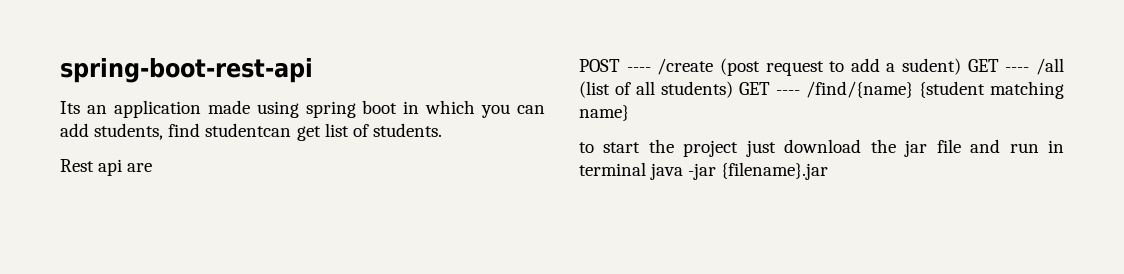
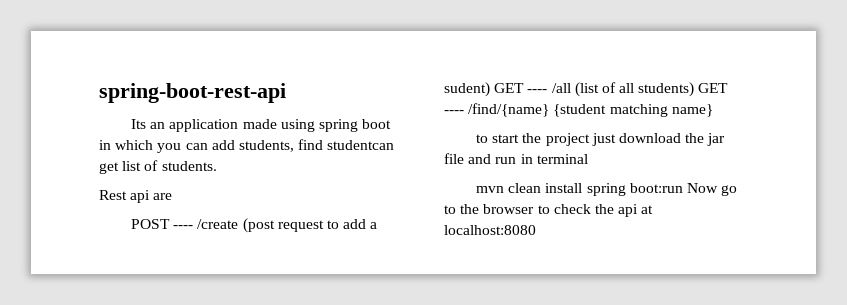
- to start the project just download the jar file and run in terminal java -jar {filename}.jar
+ to start the project just download the jar file and run in terminal
+ mvn clean install spring boot:run Now go to the browser to check the api at localhost:8080

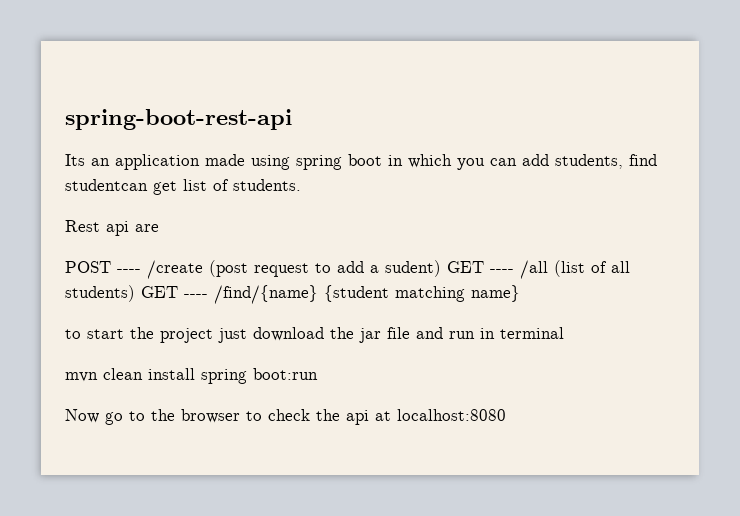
- mvn clean install spring boot:run Now go to the browser to check the api at localhost:8080
+ mvn clean install spring boot:run
+ Now go to the browser to check the api at localhost:8080

